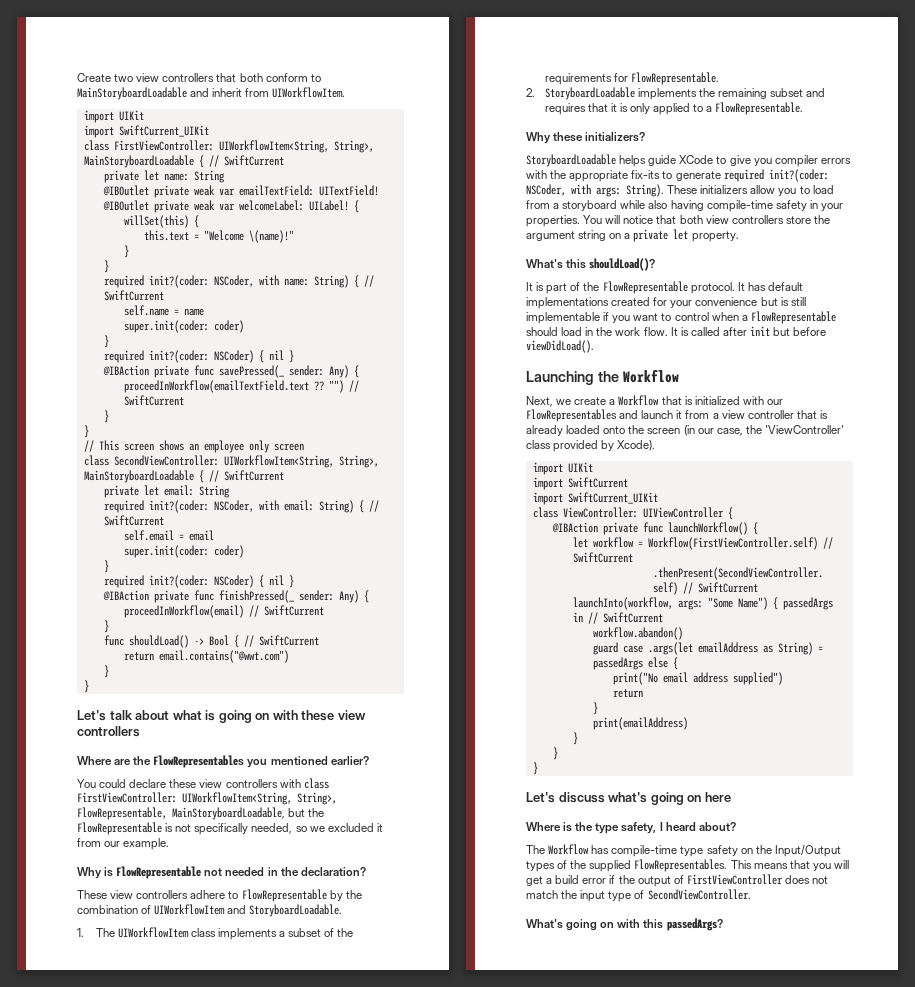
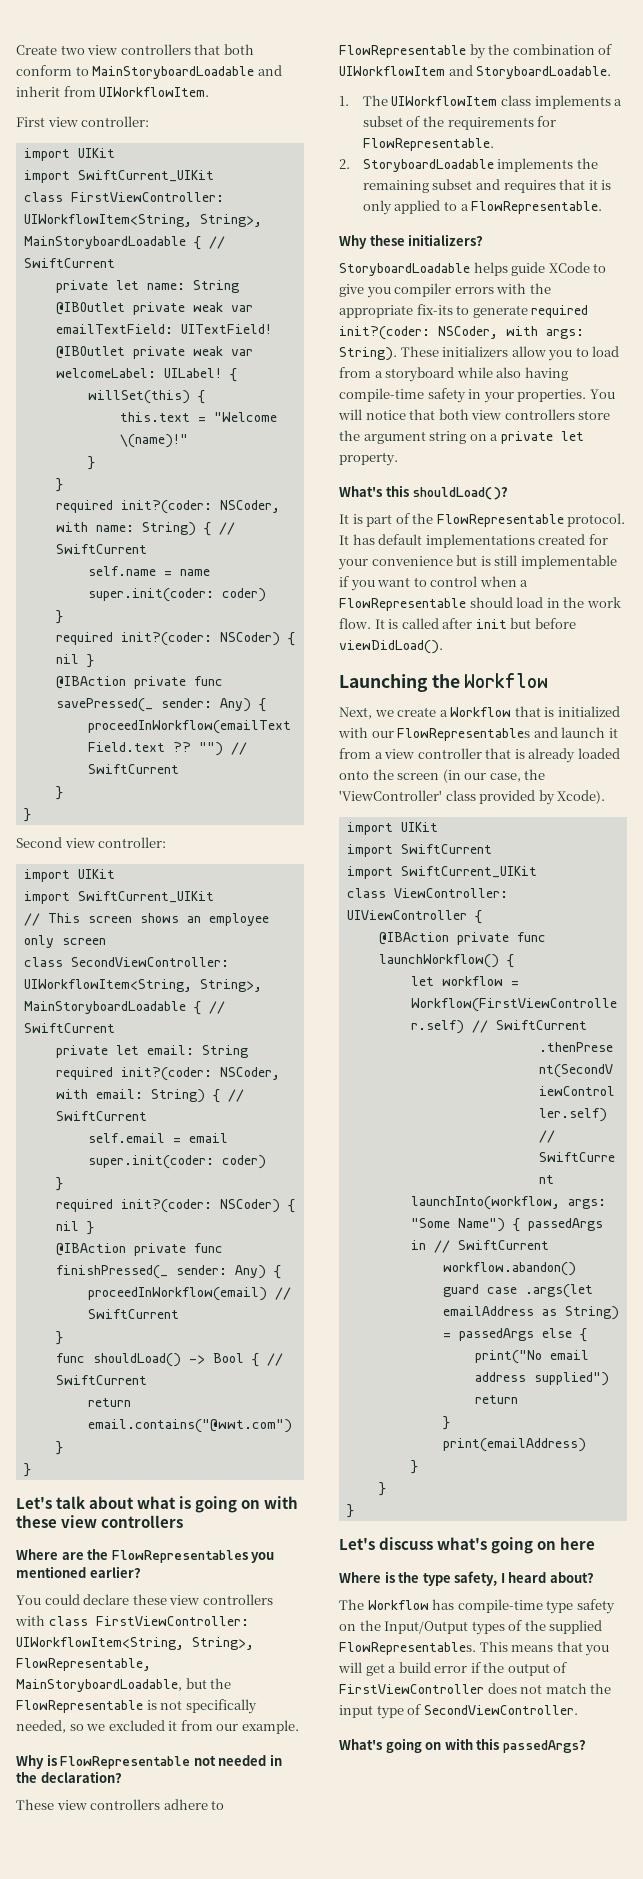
+ First view controller:
+ Second view controller:
+ import UIKit
+ import SwiftCurrent_UIKit

